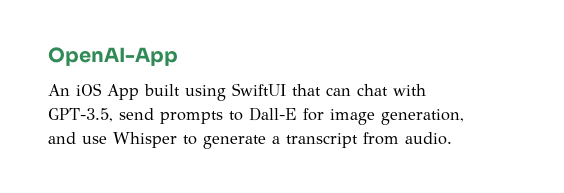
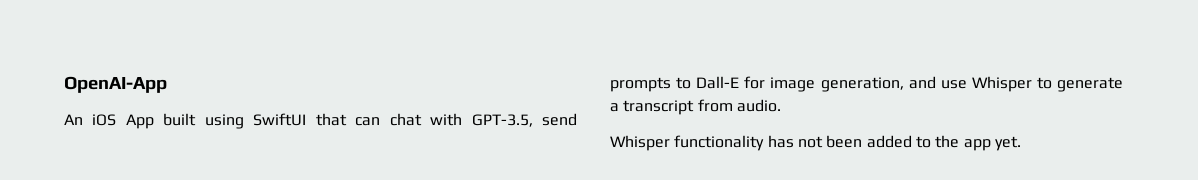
+ Whisper functionality has not been added to the app yet.

